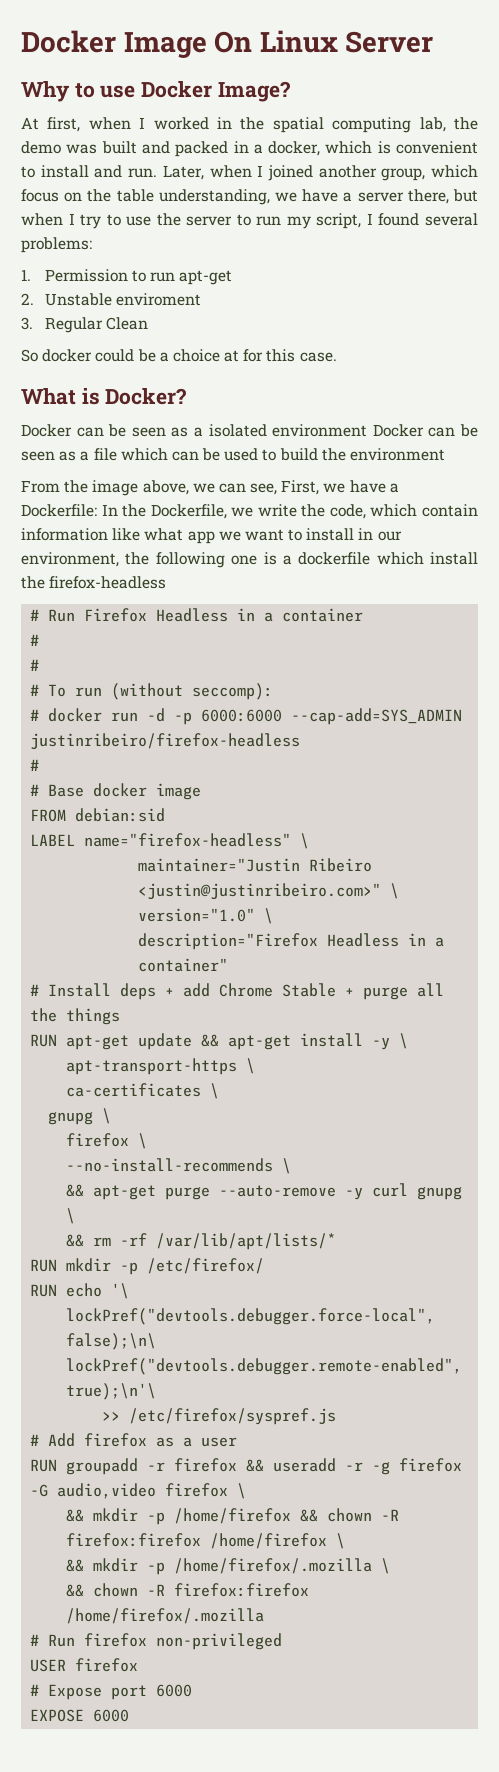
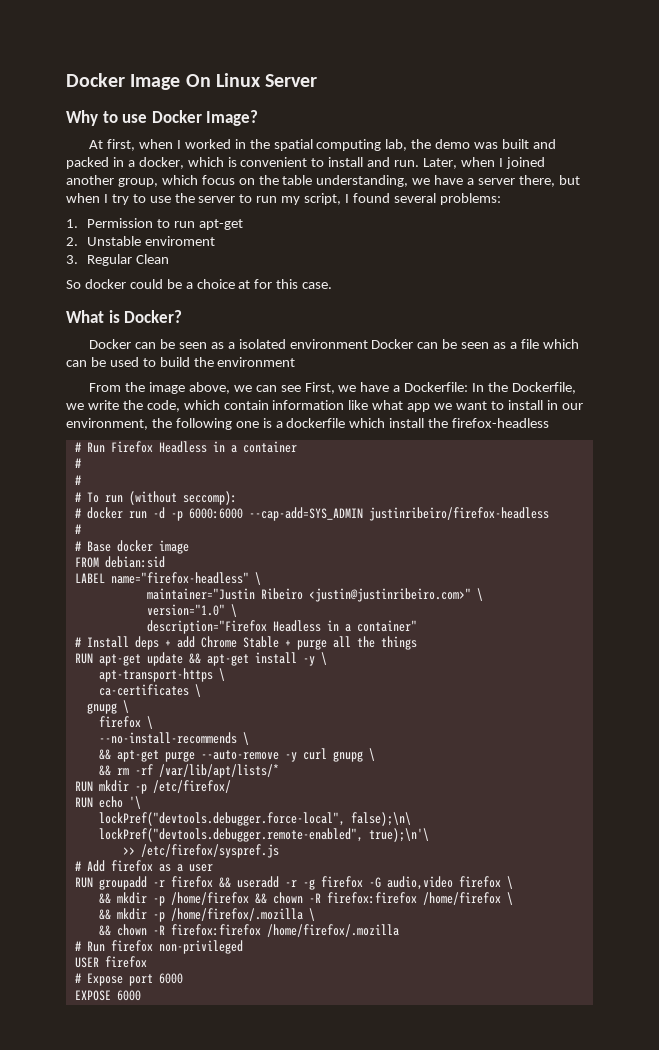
- From the image above, we can see, First, we have a Dockerfile: In the Dockerfile, we write the code, which contain information like what app we want to install in our environment, the following one is a dockerfile which install the firefox-headless
+ From the image above, we can see First, we have a Dockerfile: In the Dockerfile, we write the code, which contain information like what app we want to install in our environment, the following one is a dockerfile which install the firefox-headless

